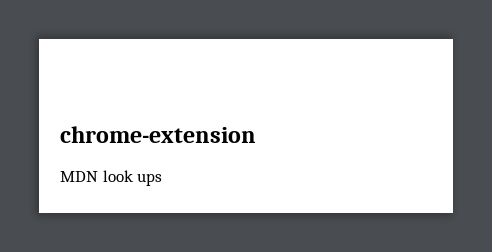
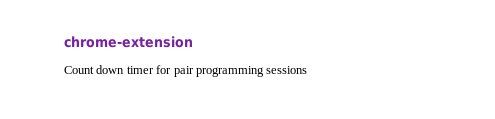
- MDN look ups
+ Count down timer for pair programming sessions

